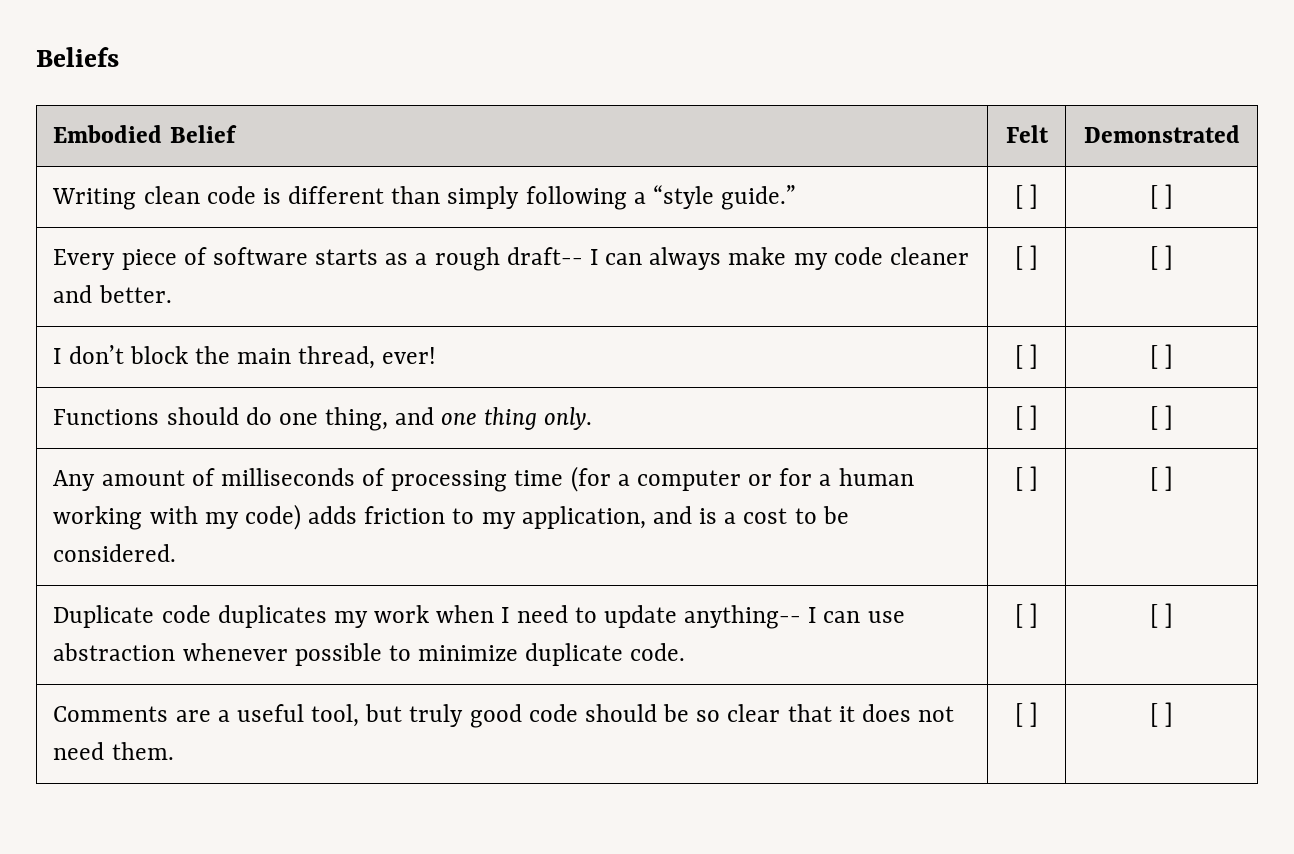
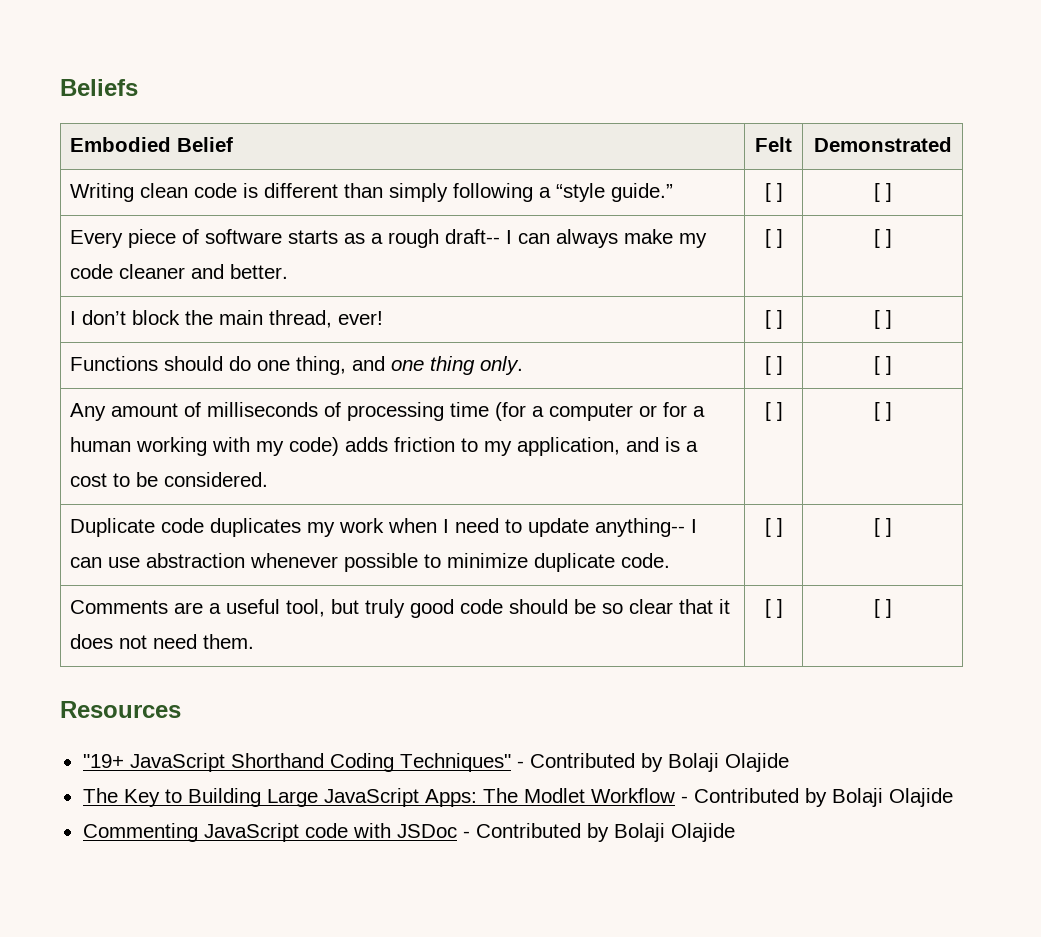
+ Resources
+ "19+ JavaScript Shorthand Coding Techniques" - Contributed by Bolaji Olajide
+ The Key to Building Large JavaScript Apps: The Modlet Workflow - Contributed by Bolaji Olajide
+ Commenting JavaScript code with JSDoc - Contributed by Bolaji Olajide

